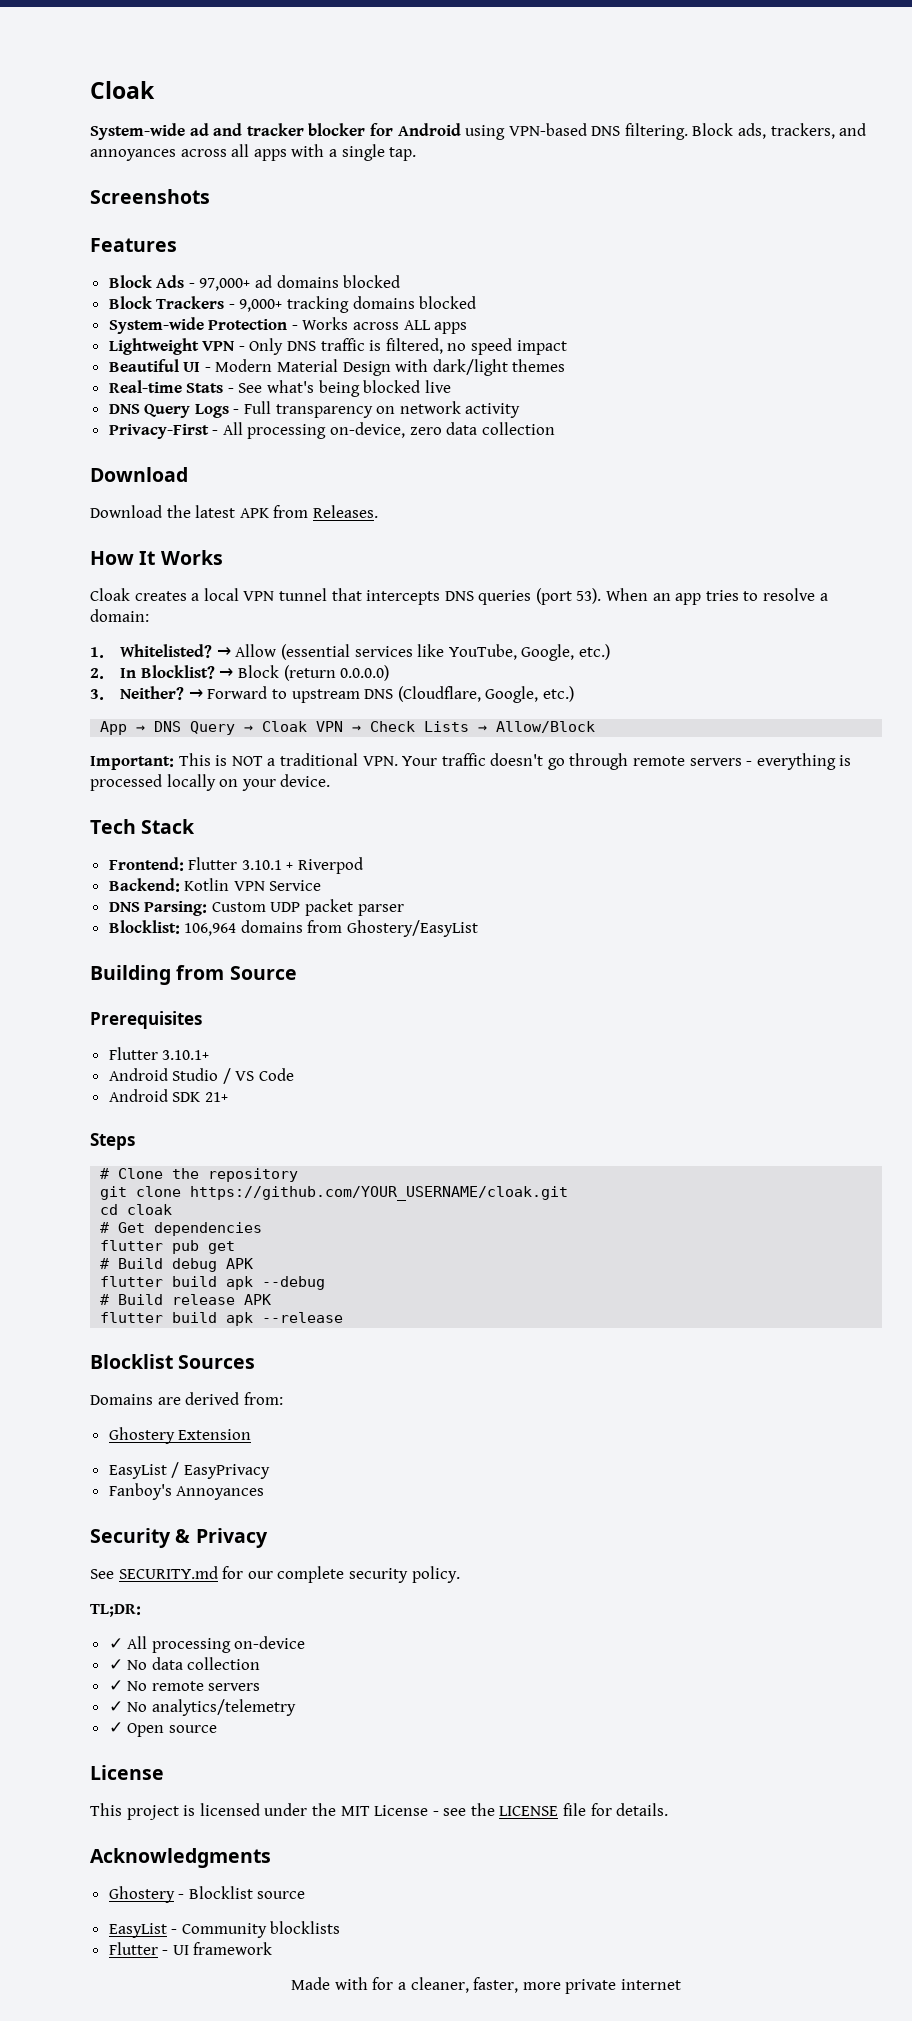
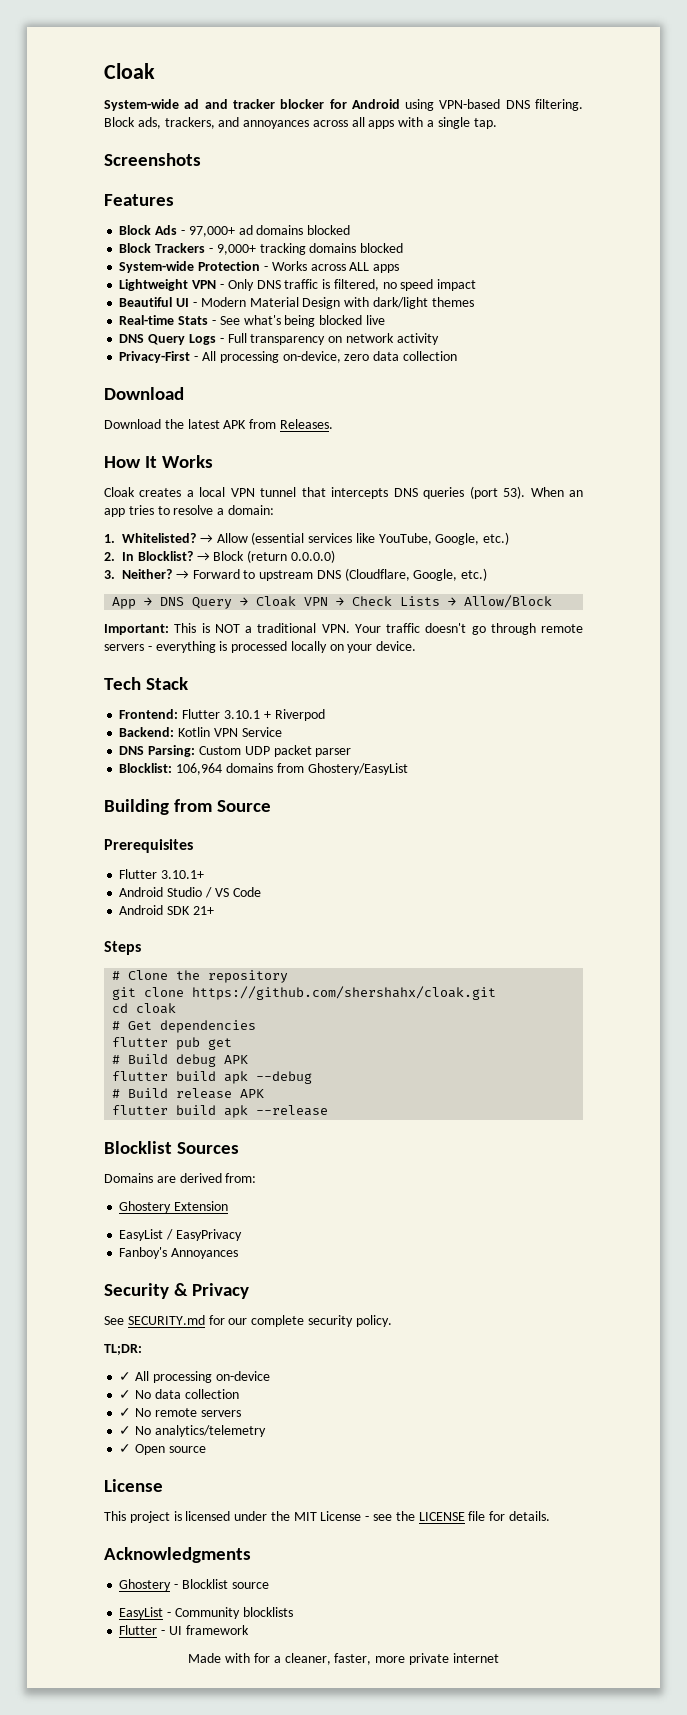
- git clone https://github.com/YOUR_USERNAME/cloak.git
+ git clone https://github.com/shershahx/cloak.git

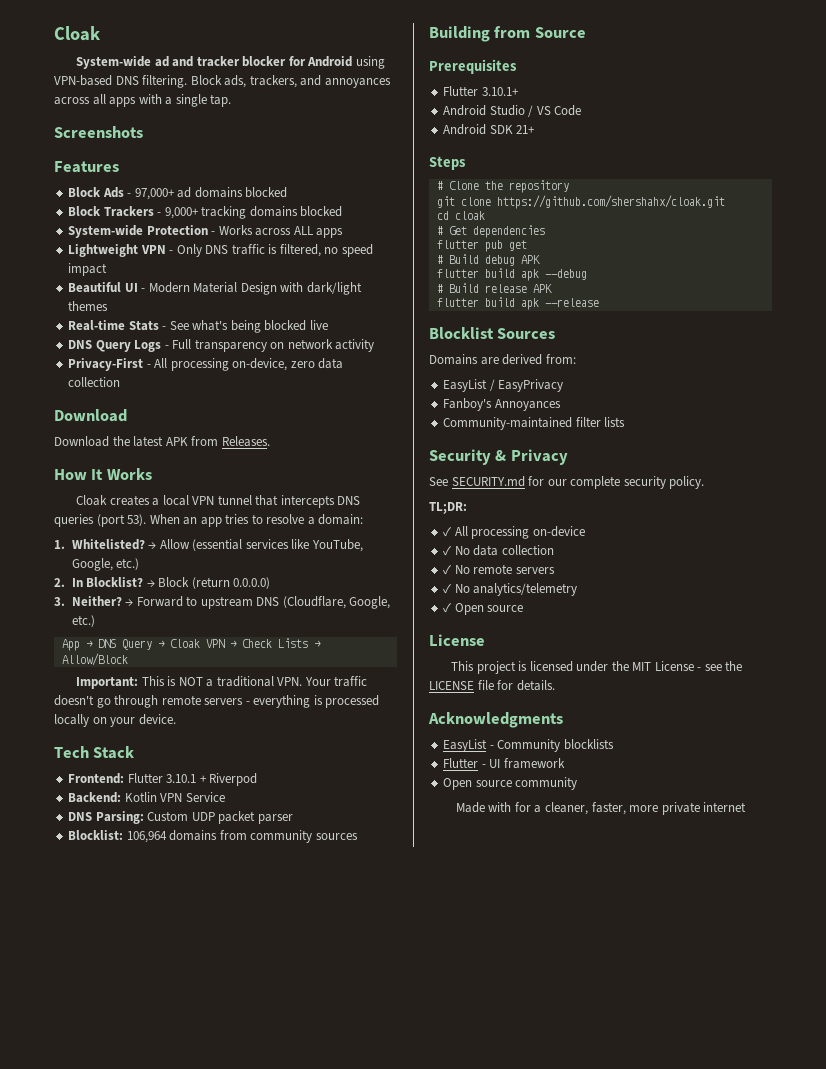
- Blocklist: 106,964 domains from Ghostery/EasyList
+ Blocklist: 106,964 domains from community sources
- Ghostery Extension
+ Community-maintained filter lists
- Ghostery - Blocklist source
+ Open source community

